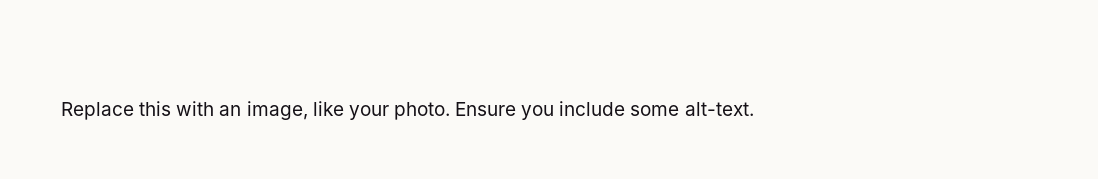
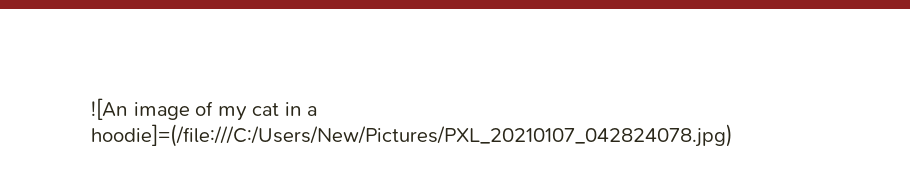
- Replace this with an image, like your photo. Ensure you include some alt-text.
+ ![An image of my cat in a hoodie]=(/file:///C:/Users/New/Pictures/PXL_20210107_042824078.jpg)

